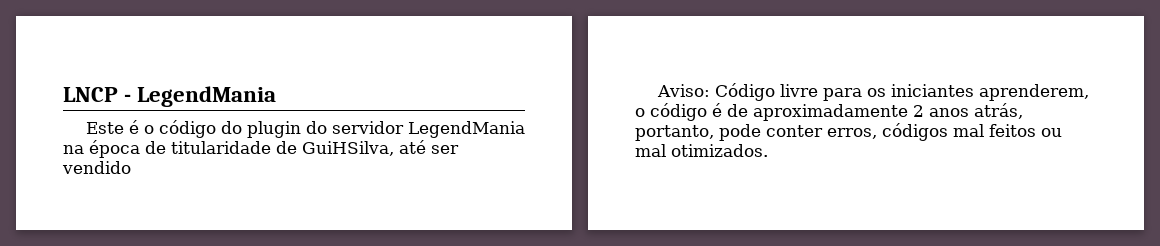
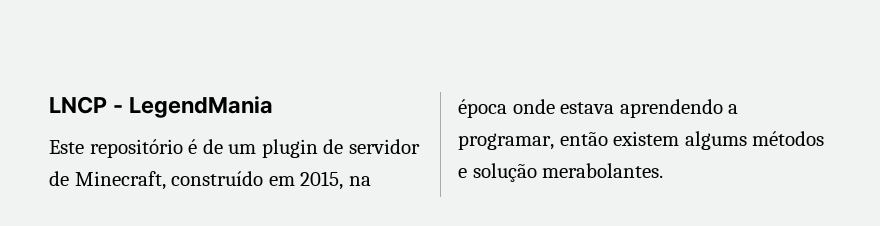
- Este é o código do plugin do servidor LegendMania na época de titularidade de GuiHSilva, até ser vendido
- Aviso: Código livre para os iniciantes aprenderem, o código é de aproximadamente 2 anos atrás, portanto, pode conter erros, códigos mal feitos ou mal otimizados.
+ Este repositório é de um plugin de servidor de Minecraft, construído em 2015, na época onde estava aprendendo a programar, então existem algums métodos e solução merabolantes.

